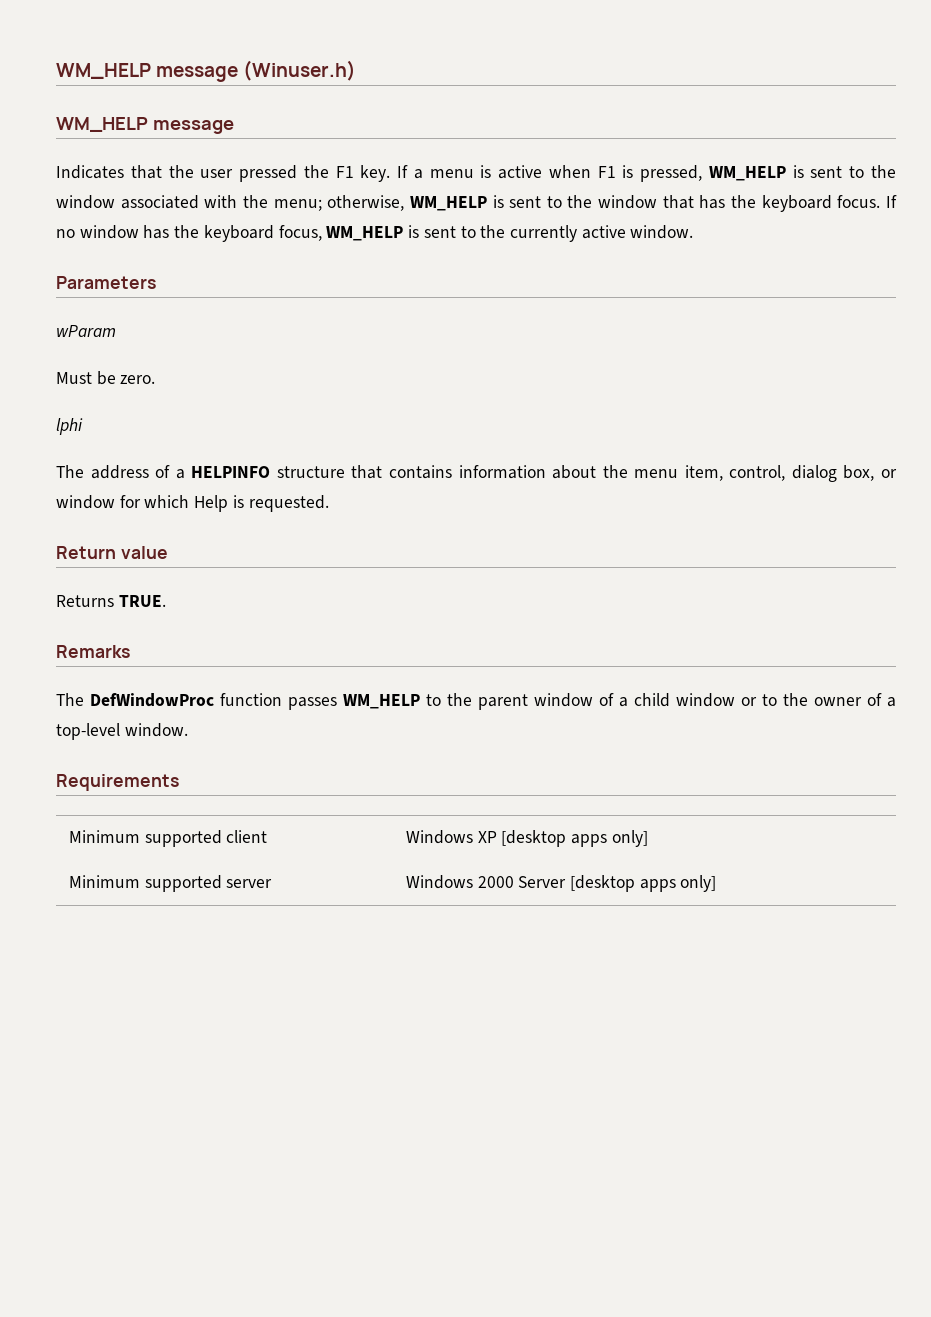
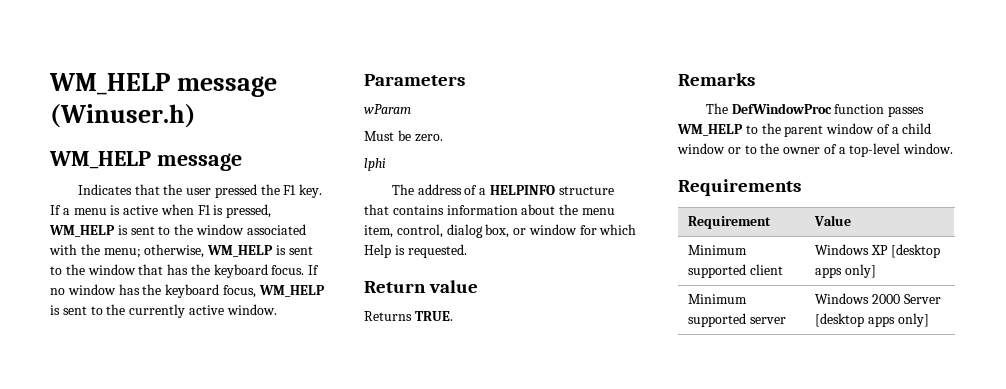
+ Requirement | Value

